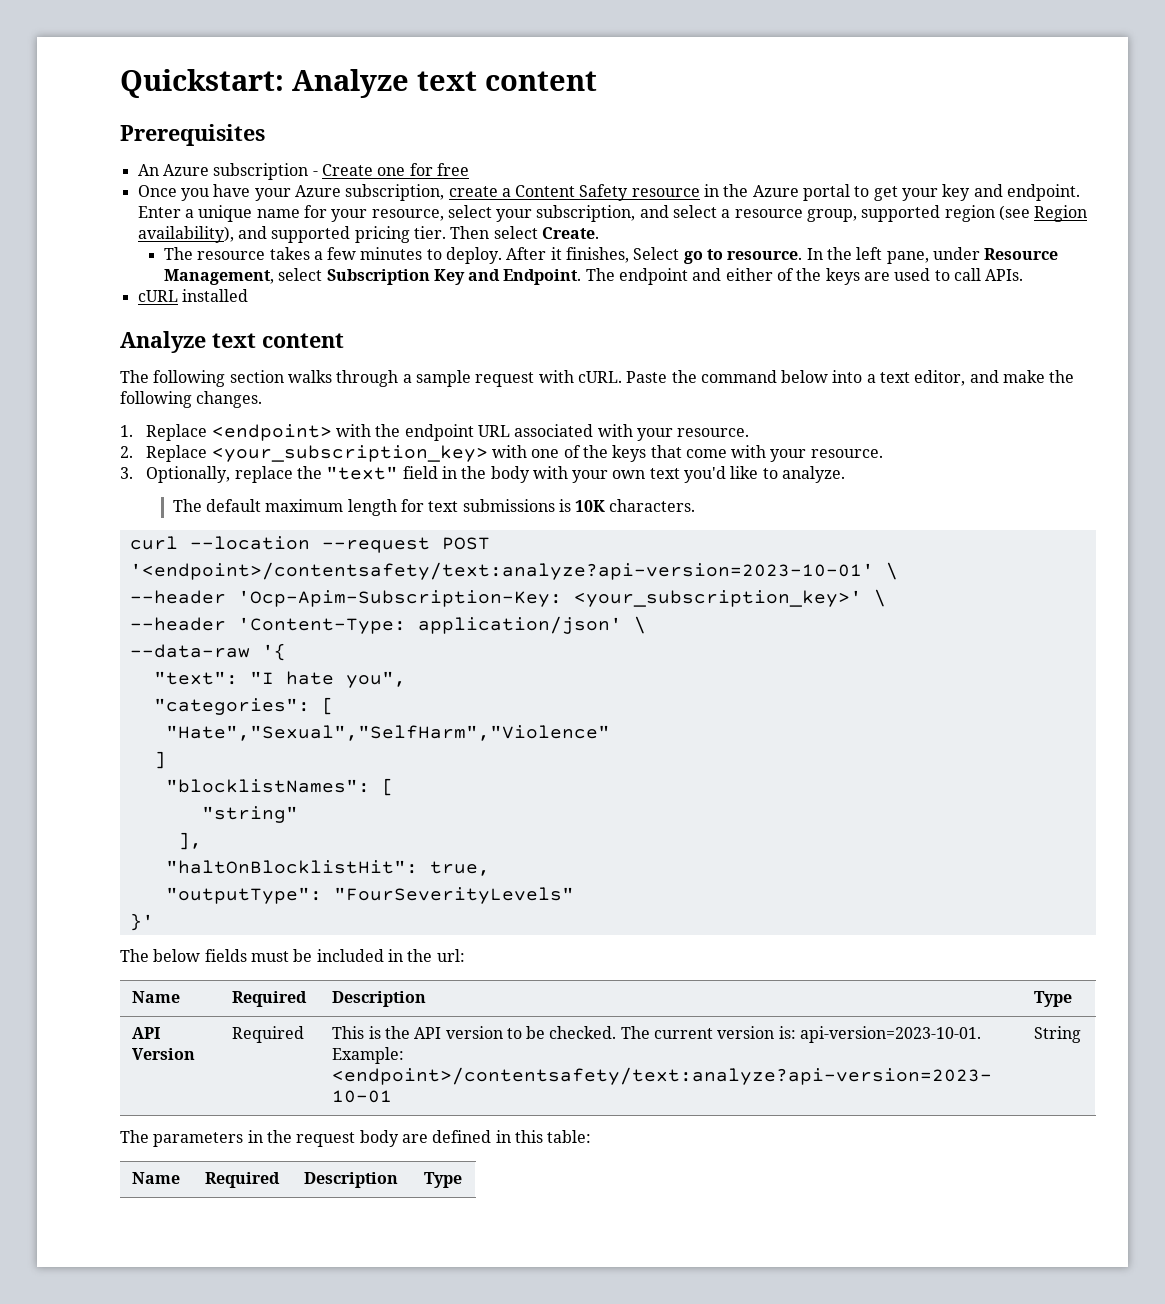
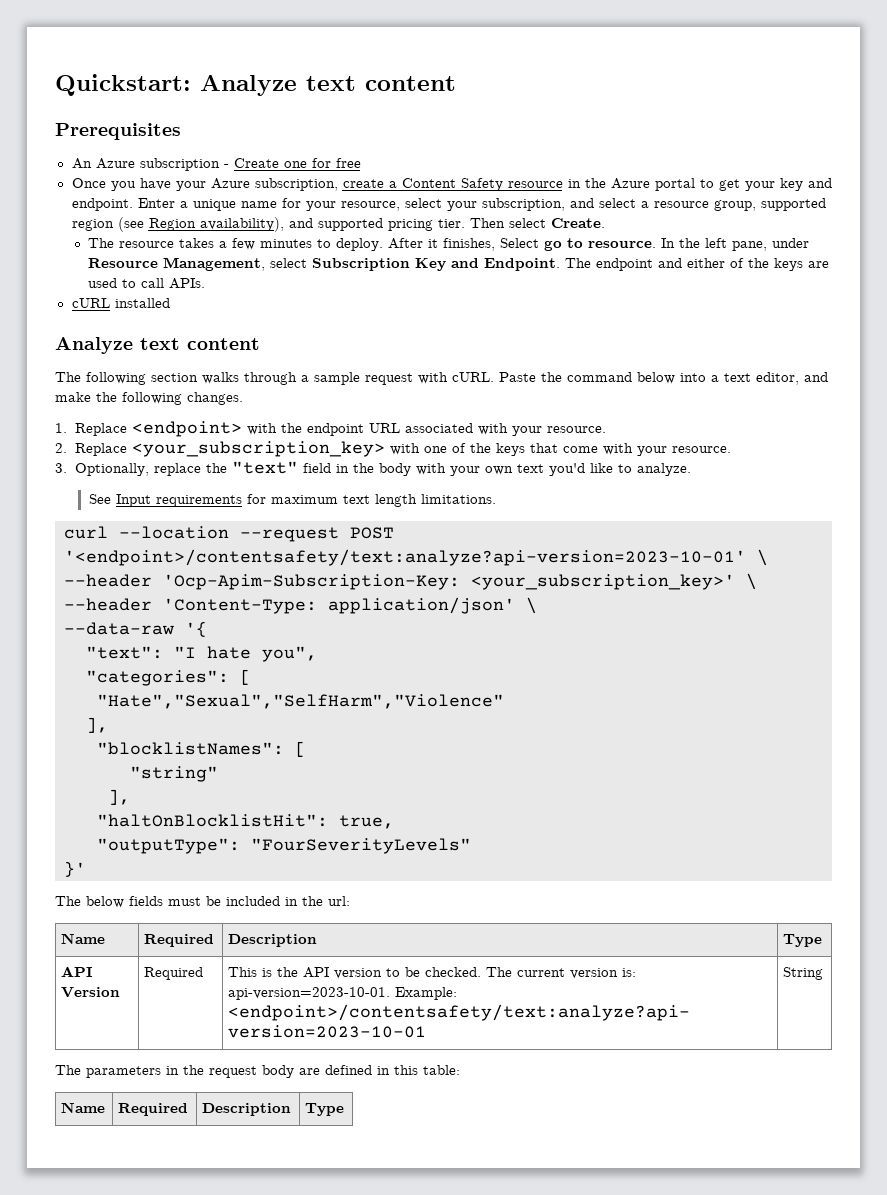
- The default maximum length for text submissions is 10K characters.
+ See Input requirements for maximum text length limitations.
  "Hate","Sexual","SelfHarm","Violence"
- ]
+ ],

